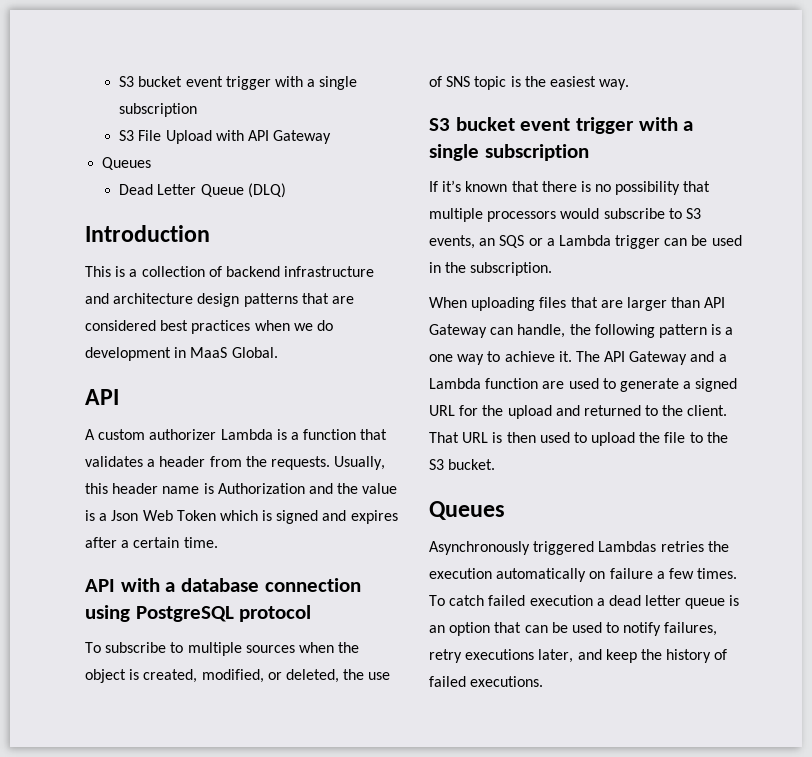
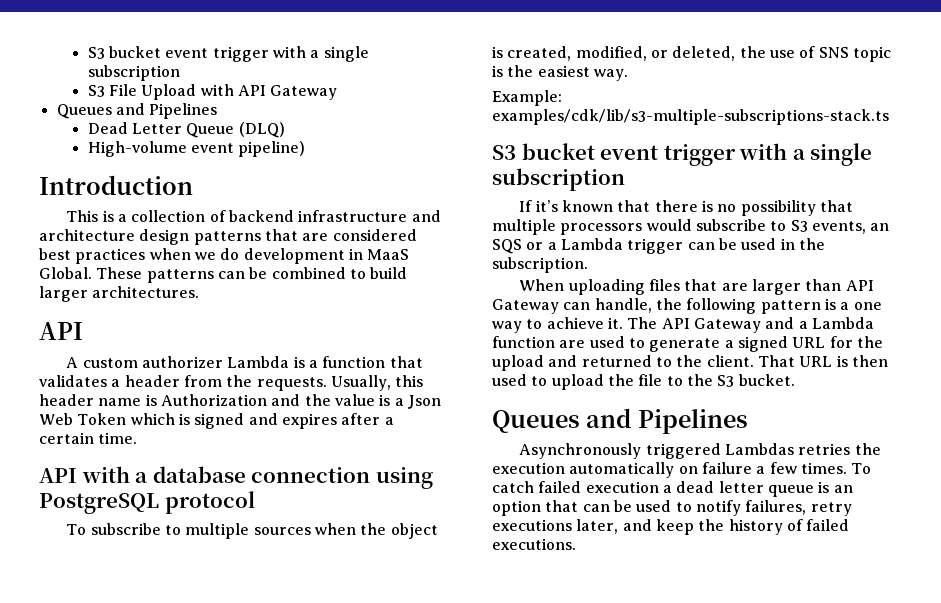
  S3 File Upload with API Gateway
- Queues
+ Queues and Pipelines
+ High-volume event pipeline)
+ These patterns can be combined to build larger architectures.
+ Example: examples/cdk/lib/s3-multiple-subscriptions-stack.ts
  That URL is then used to upload the file to the S3 bucket.
- Queues
+ Queues and Pipelines

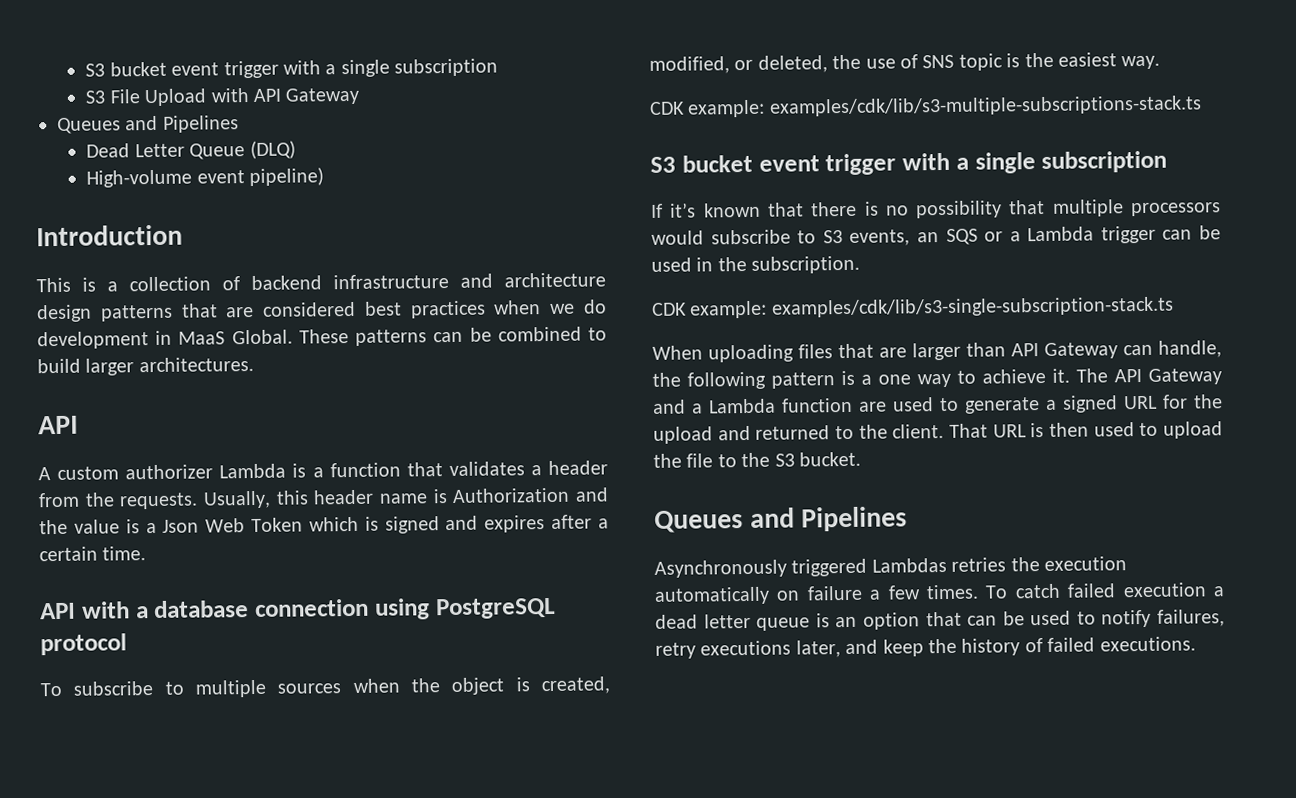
- Example: examples/cdk/lib/s3-multiple-subscriptions-stack.ts
+ CDK example: examples/cdk/lib/s3-multiple-subscriptions-stack.ts
+ CDK example: examples/cdk/lib/s3-single-subscription-stack.ts

